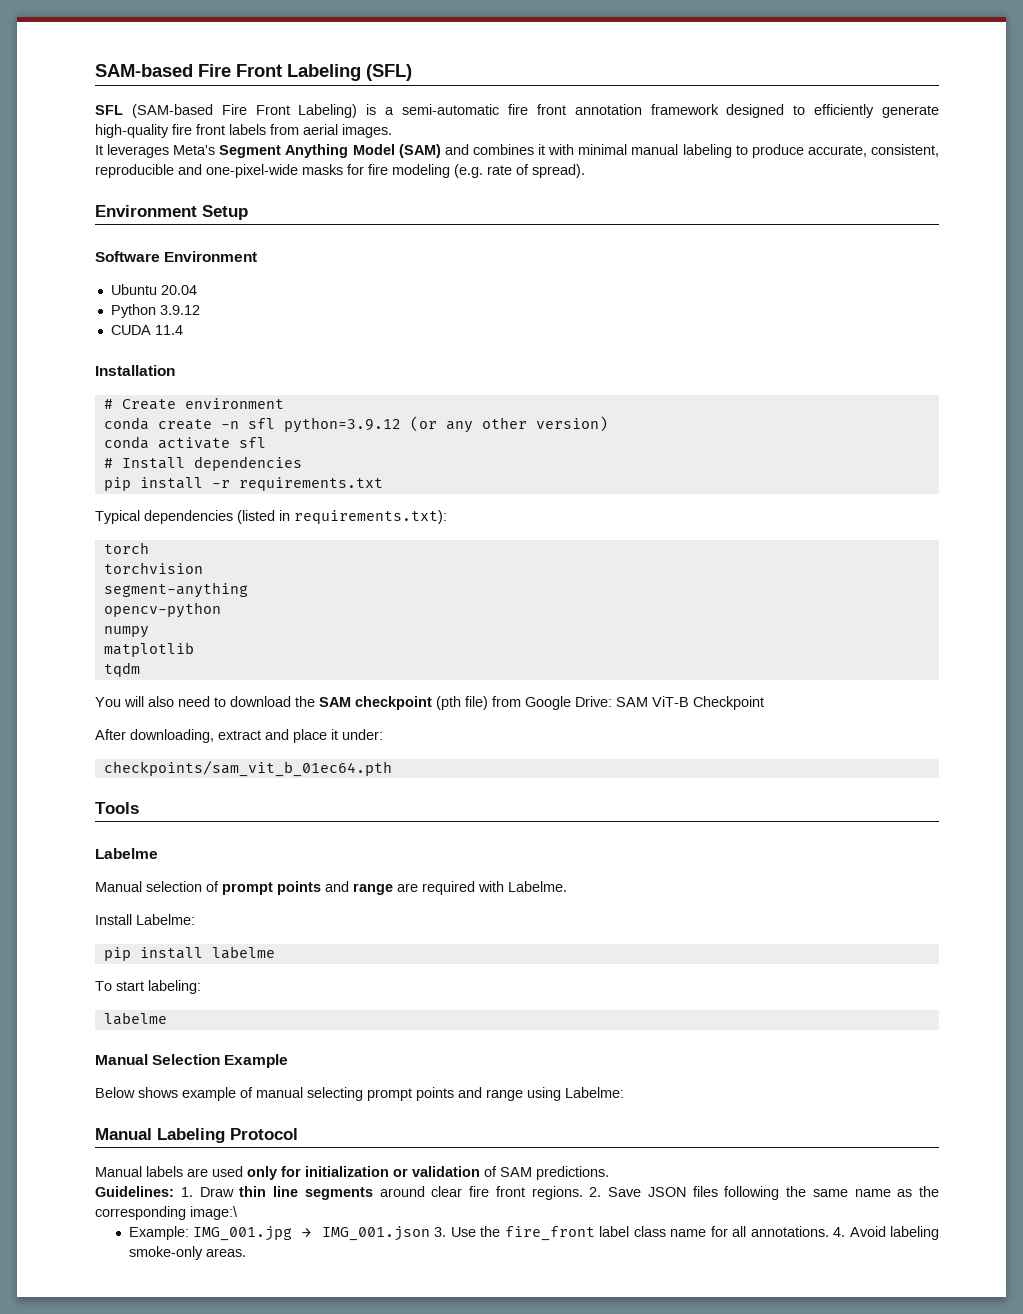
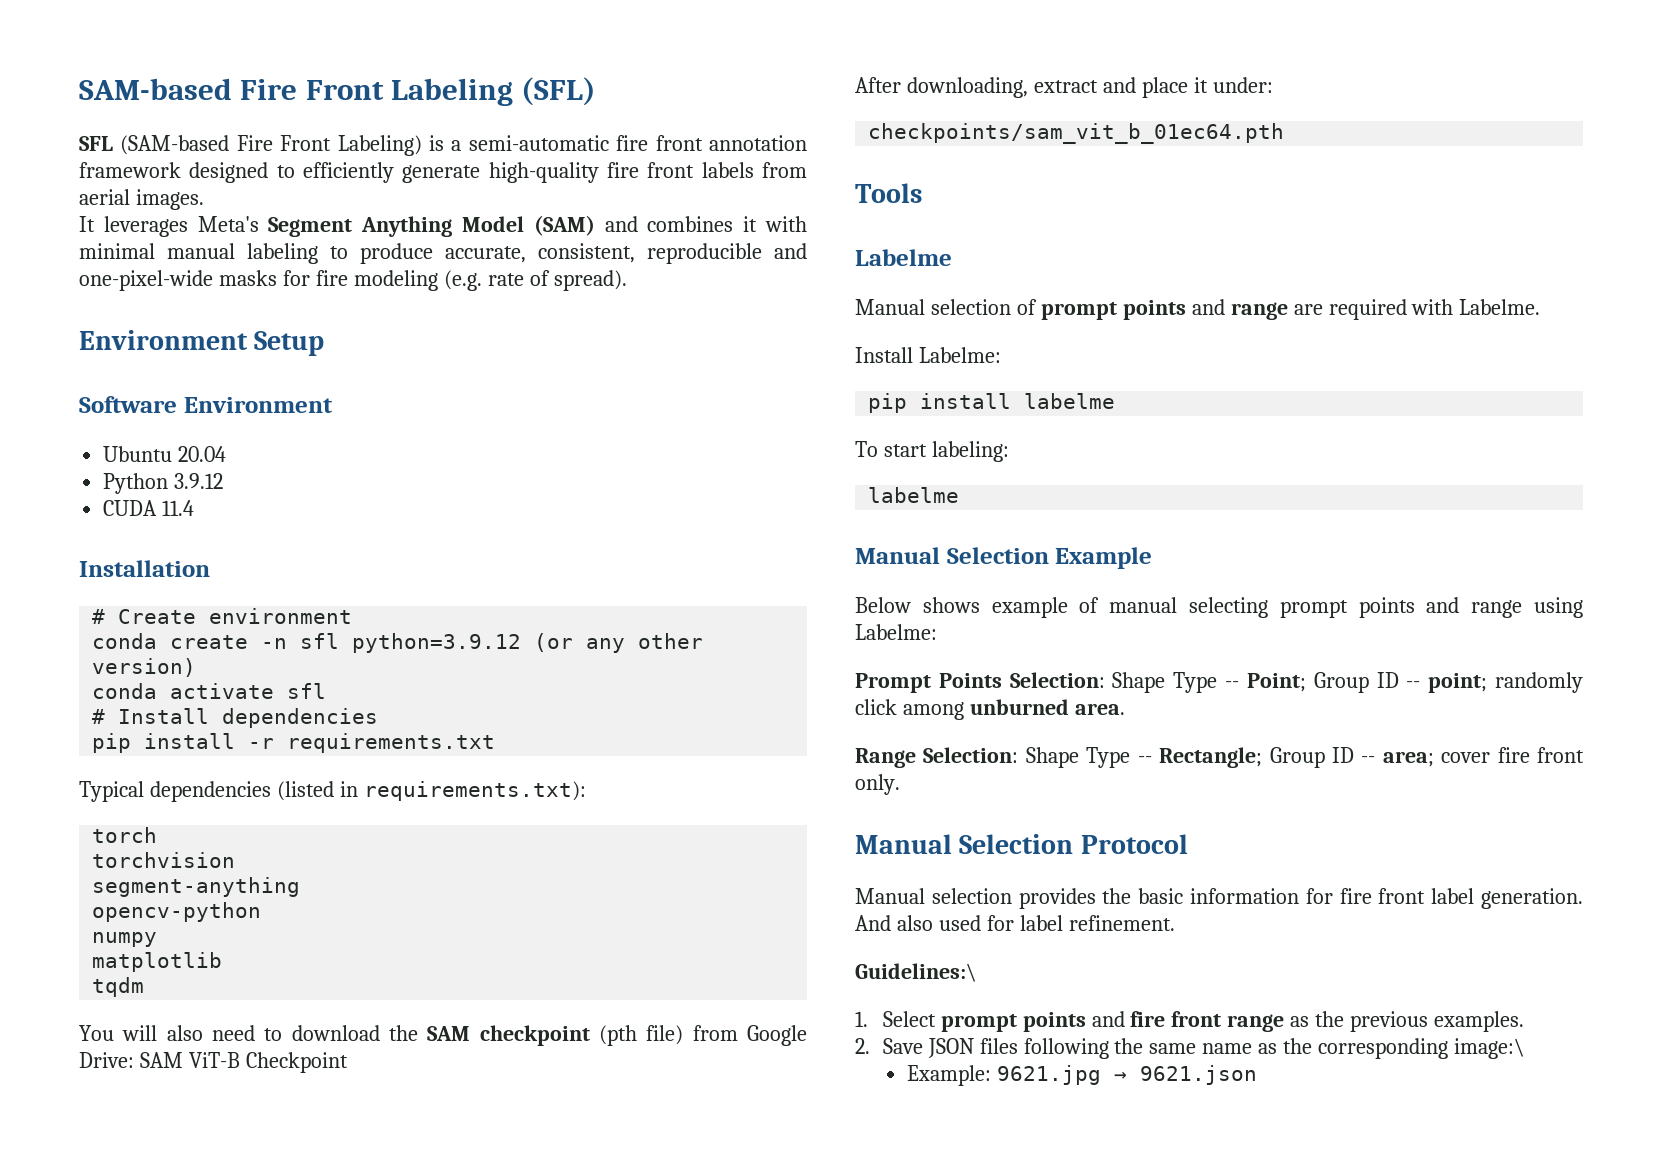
- Manual Labeling Protocol
+ Prompt Points Selection: Shape Type -- Point; Group ID -- point; randomly click among unburned area.
+ Range Selection: Shape Type -- Rectangle; Group ID -- area; cover fire front only.
+ Manual Selection Protocol
- Manual labels are used only for initialization or validation of SAM predictions.
- Guidelines: 1. Draw thin line segments around clear fire front regions. 2. Save JSON files following the same name as the corresponding image:\
+ Manual selection provides the basic information for fire front label generation. And also used for label refinement.
+ Guidelines:\
+ 1. Select prompt points and fire front range as the previous examples.
+ 2. Save JSON files following the same name as the corresponding image:\
- Example: IMG_001.jpg → IMG_001.json 3. Use the fire_front label class name for all annotations. 4. Avoid labeling smoke-only areas.
+ Example: 9621.jpg → 9621.json

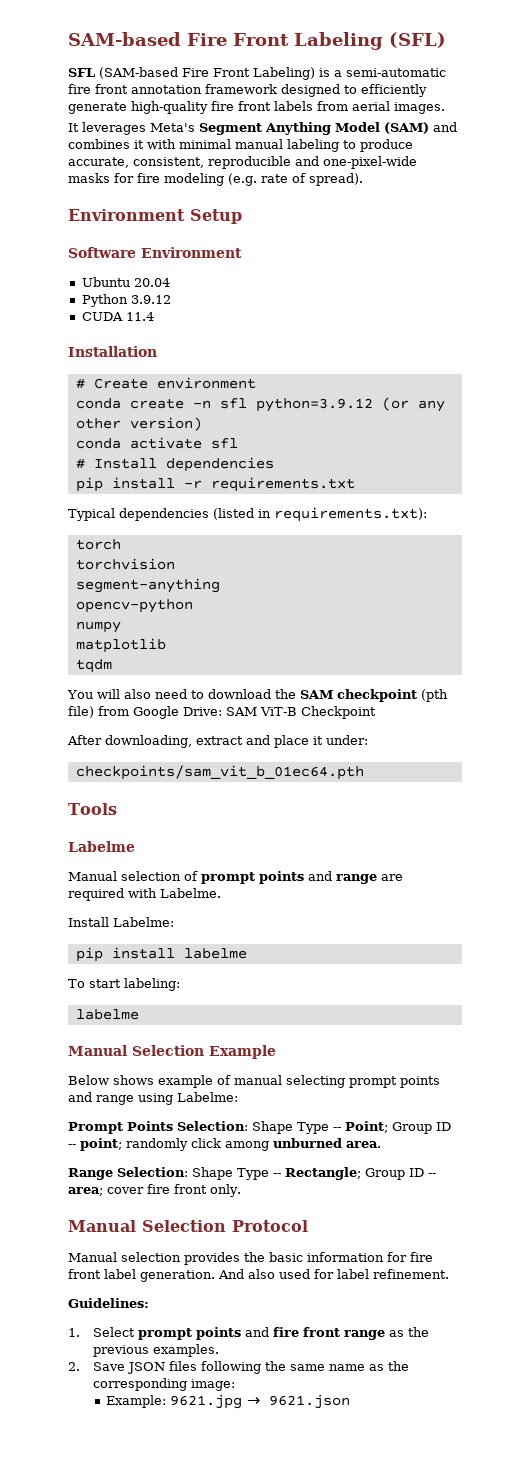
- Guidelines:\
+ Guidelines:
- 2. Save JSON files following the same name as the corresponding image:\
+ 2. Save JSON files following the same name as the corresponding image:

